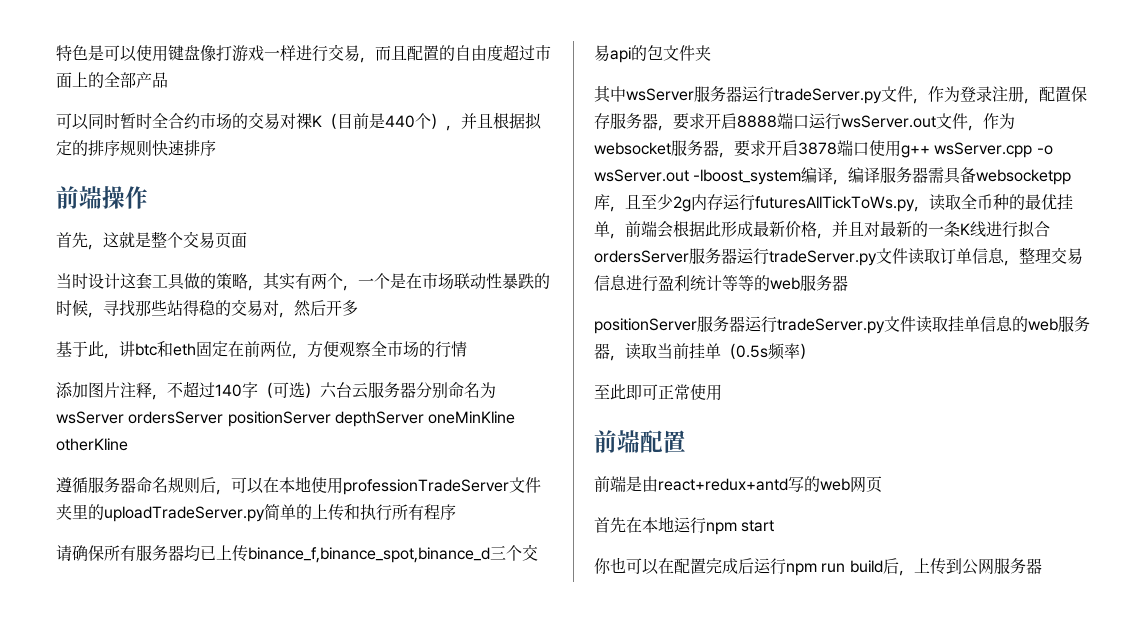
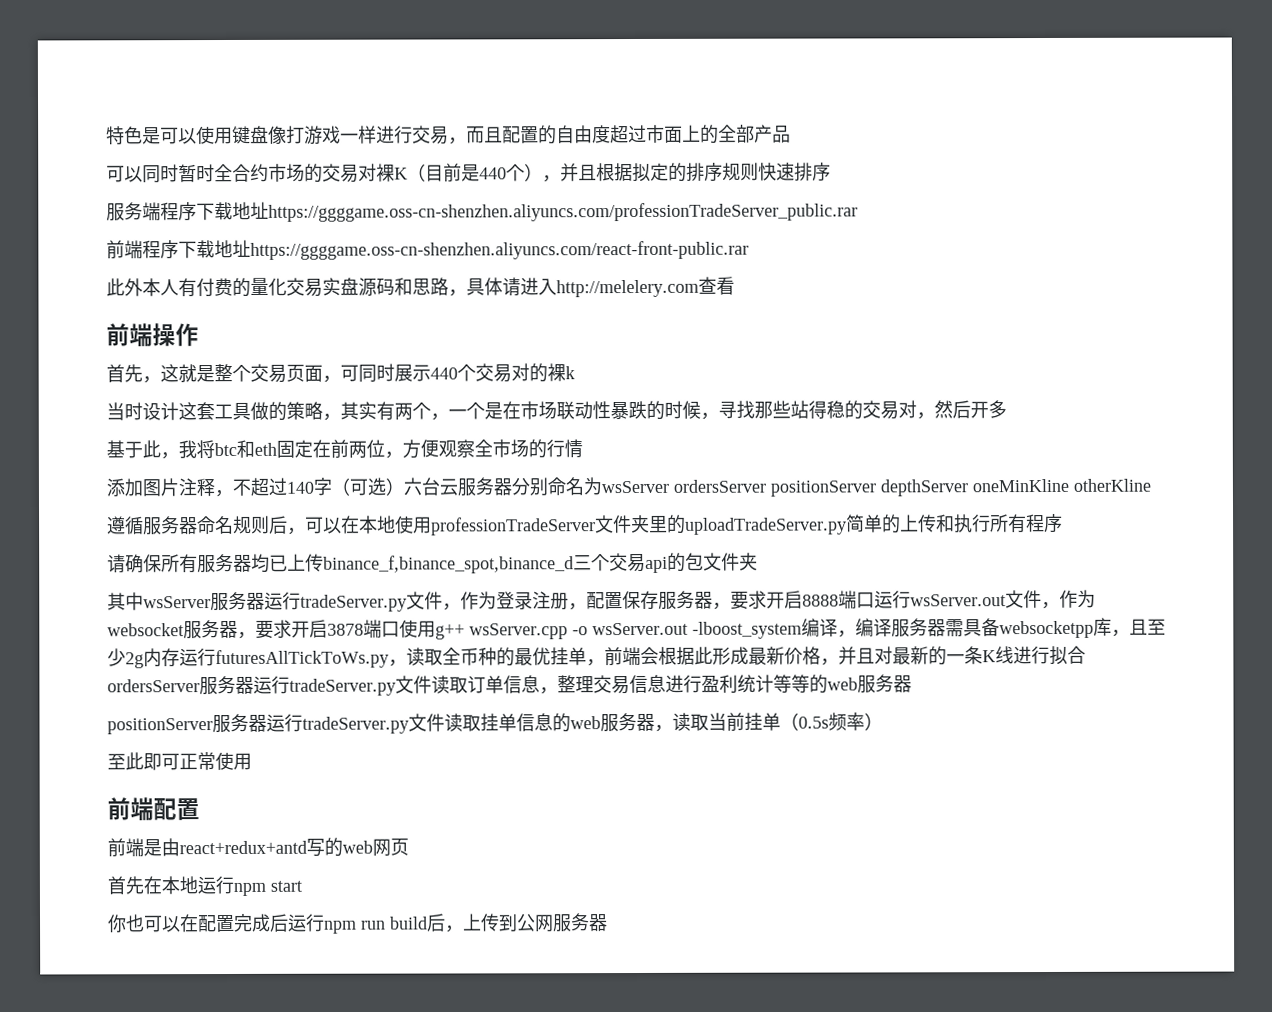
+ 服务端程序下载地址https://ggggame.oss-cn-shenzhen.aliyuncs.com/professionTradeServer_public.rar
+ 前端程序下载地址https://ggggame.oss-cn-shenzhen.aliyuncs.com/react-front-public.rar
+ 此外本人有付费的量化交易实盘源码和思路，具体请进入http://melelery.com查看
- 首先，这就是整个交易页面
+ 首先，这就是整个交易页面，可同时展示440个交易对的裸k
- 基于此，讲btc和eth固定在前两位，方便观察全市场的行情
+ 基于此，我将btc和eth固定在前两位，方便观察全市场的行情

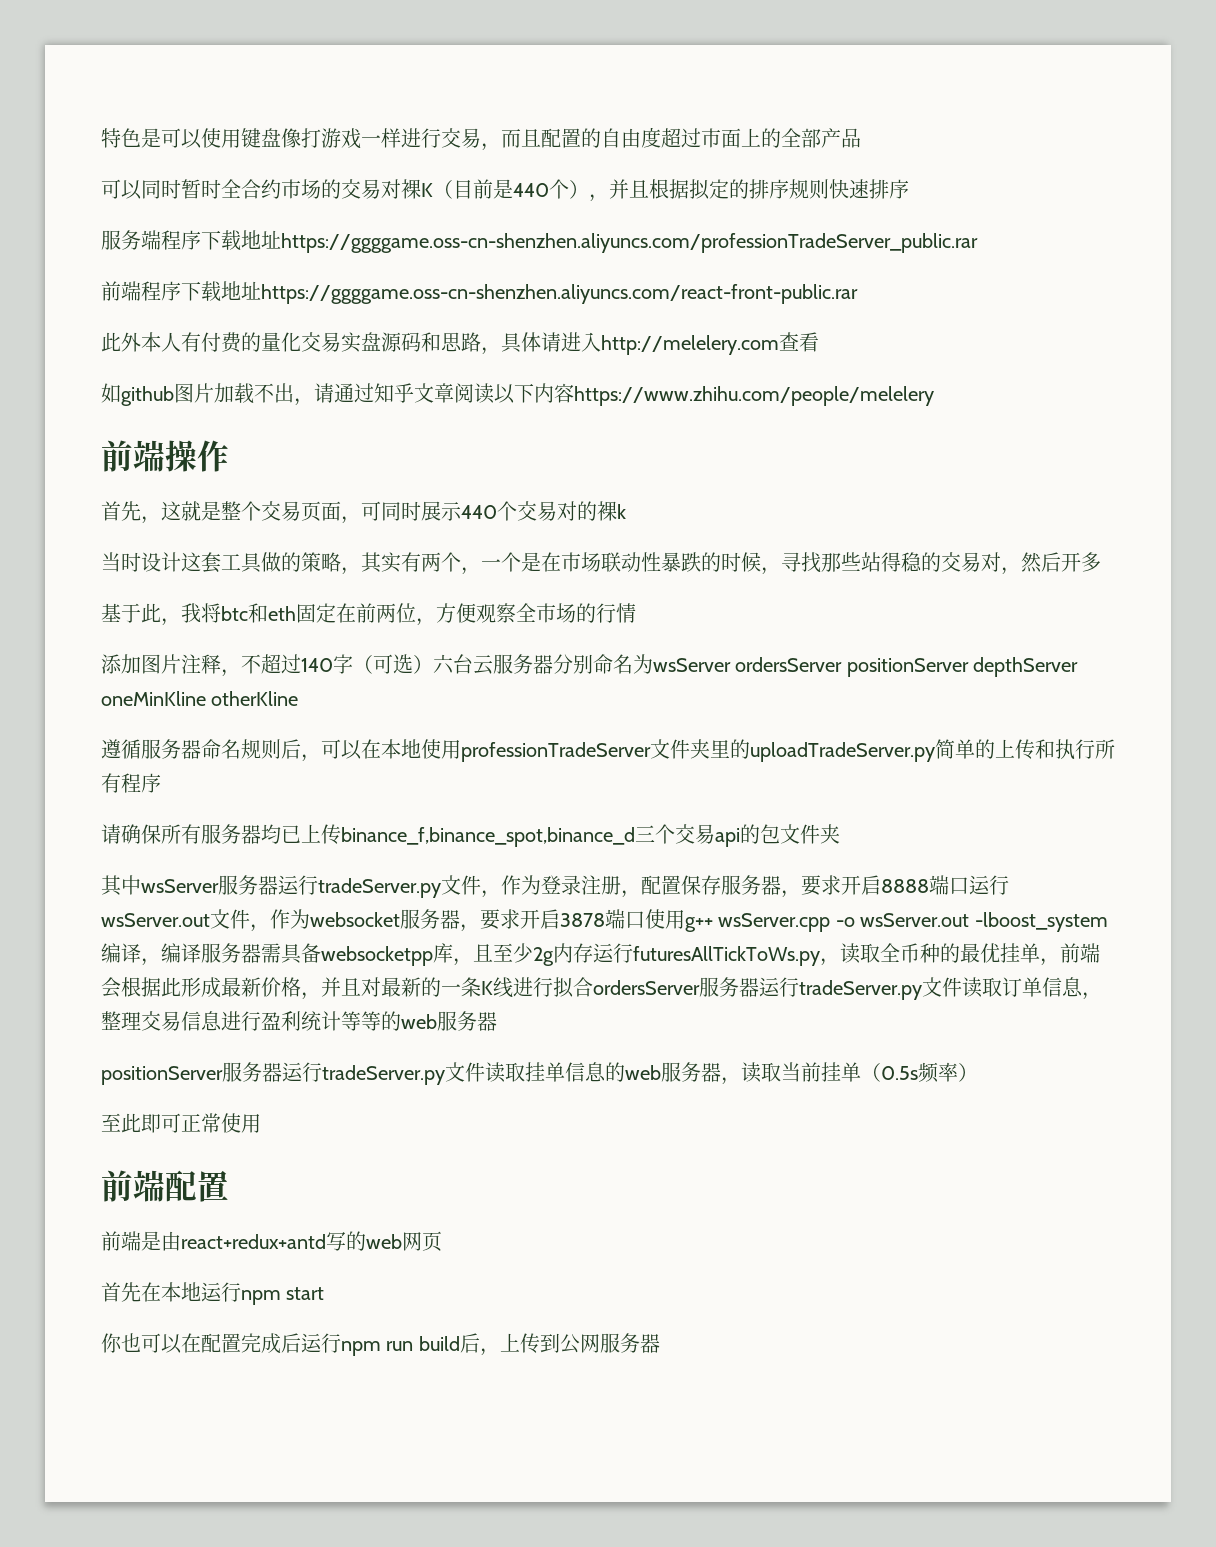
+ 如github图片加载不出，请通过知乎文章阅读以下内容https://www.zhihu.com/people/melelery

